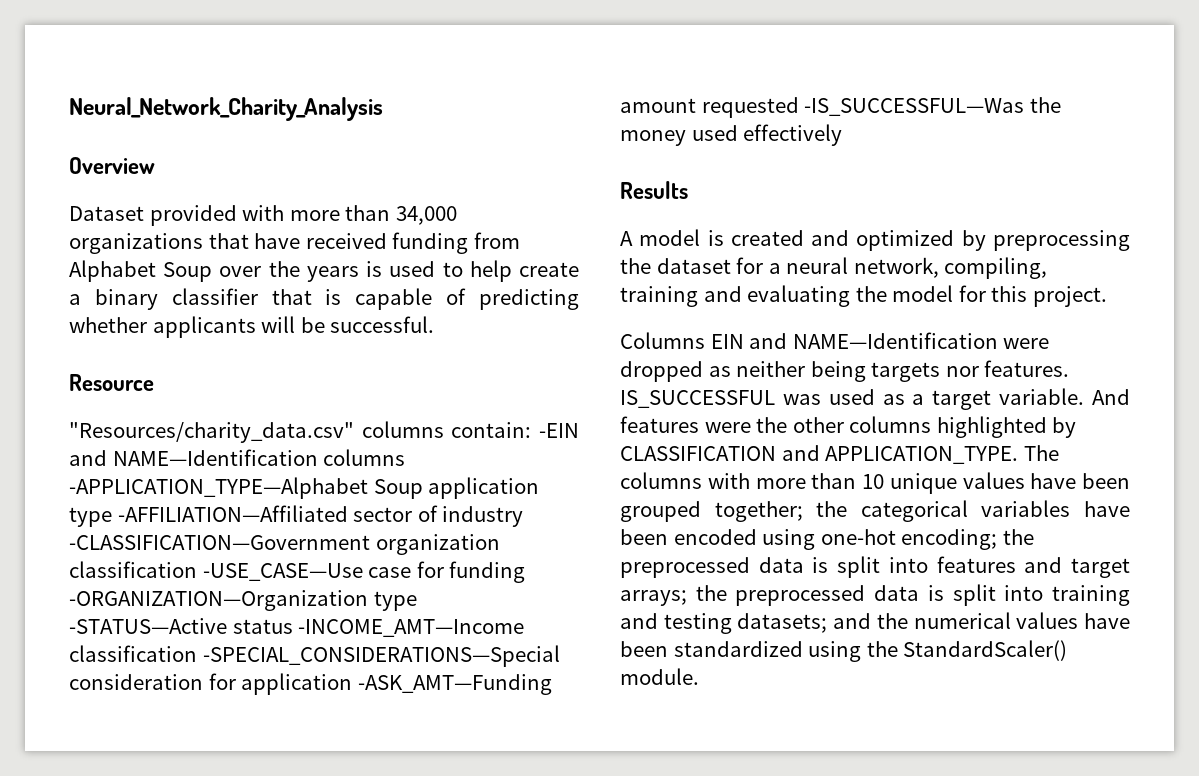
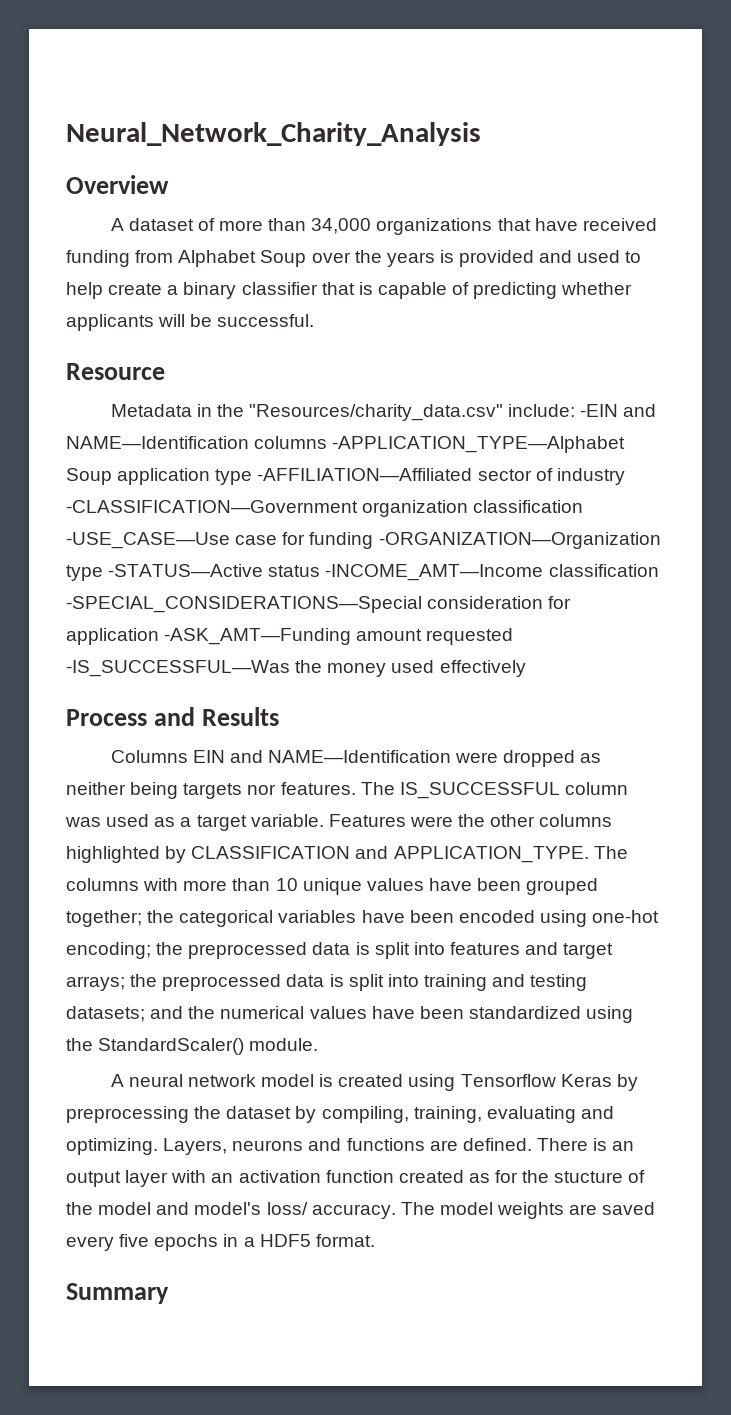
- Dataset provided with more than 34,000 organizations that have received funding from Alphabet Soup over the years is used to help create a binary classifier that is capable of predicting whether applicants will be successful.
+ A dataset of more than 34,000 organizations that have received funding from Alphabet Soup over the years is provided and used to help create a binary classifier that is capable of predicting whether applicants will be successful.
- "Resources/charity_data.csv" columns contain: -EIN and NAME—Identification columns -APPLICATION_TYPE—Alphabet Soup application type -AFFILIATION—Affiliated sector of industry -CLASSIFICATION—Government organization classification -USE_CASE—Use case for funding -ORGANIZATION—Organization type -STATUS—Active status -INCOME_AMT—Income classification -SPECIAL_CONSIDERATIONS—Special consideration for application -ASK_AMT—Funding amount requested -IS_SUCCESSFUL—Was the money used effectively
+ Metadata in the "Resources/charity_data.csv" include: -EIN and NAME—Identification columns -APPLICATION_TYPE—Alphabet Soup application type -AFFILIATION—Affiliated sector of industry -CLASSIFICATION—Government organization classification -USE_CASE—Use case for funding -ORGANIZATION—Organization type -STATUS—Active status -INCOME_AMT—Income classification -SPECIAL_CONSIDERATIONS—Special consideration for application -ASK_AMT—Funding amount requested -IS_SUCCESSFUL—Was the money used effectively
- Results
+ Process and Results
- A model is created and optimized by preprocessing the dataset for a neural network, compiling, training and evaluating the model for this project.
- IS_SUCCESSFUL was used as a target variable.
+ The IS_SUCCESSFUL column was used as a target variable.
- And features were the other columns highlighted by CLASSIFICATION and APPLICATION_TYPE.
+ Features were the other columns highlighted by CLASSIFICATION and APPLICATION_TYPE.
+ A neural network model is created using Tensorflow Keras by preprocessing the dataset by compiling, training, evaluating and optimizing. Layers, neurons and functions are defined. There is an output layer with an activation function created as for the stucture of the model and model's loss/ accuracy. The model weights are saved every five epochs in a HDF5 format.
+ Summary

